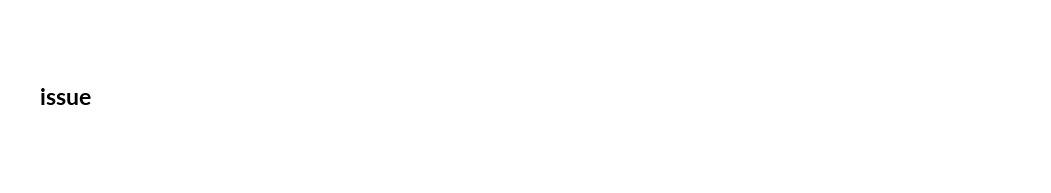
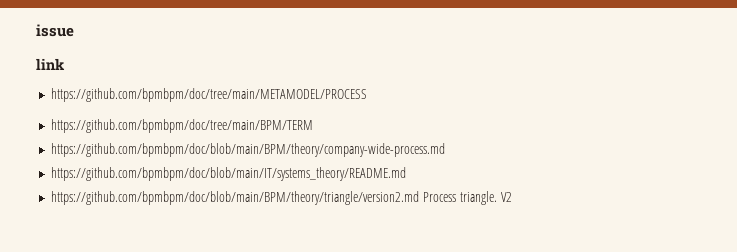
+ link
+ https://github.com/bpmbpm/doc/tree/main/METAMODEL/PROCESS
+ https://github.com/bpmbpm/doc/tree/main/BPM/TERM
+ https://github.com/bpmbpm/doc/blob/main/BPM/theory/company-wide-process.md
+ https://github.com/bpmbpm/doc/blob/main/IT/systems_theory/README.md
+ https://github.com/bpmbpm/doc/blob/main/BPM/theory/triangle/version2.md Process triangle. V2

